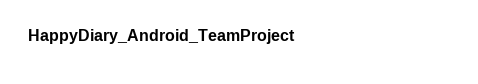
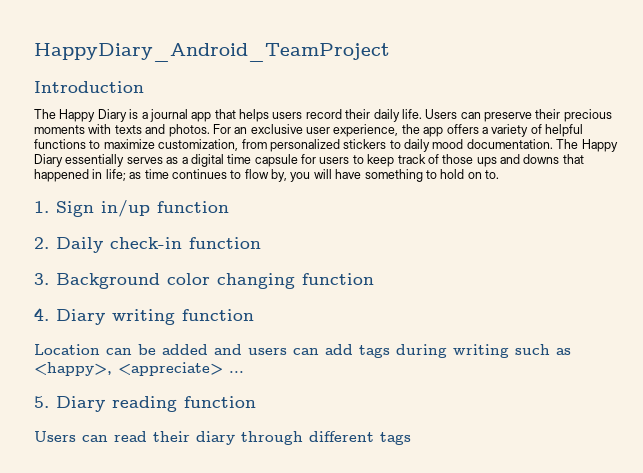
+ Introduction
+ The Happy Diary is a journal app that helps users record their daily life. Users can preserve their precious moments with texts and photos. For an exclusive user experience, the app offers a variety of helpful functions to maximize customization, from personalized stickers to daily mood documentation. The Happy Diary essentially serves as a digital time capsule for users to keep track of those ups and downs that happened in life; as time continues to flow by, you will have something to hold on to.
+ 1. Sign in/up function
+ 2. Daily check-in function
+ 3. Background color changing function
+ 4. Diary writing function
+ Location can be added and users can add tags during writing such as <happy>, <appreciate> ...
+ 5. Diary reading function
+ Users can read their diary through different tags

